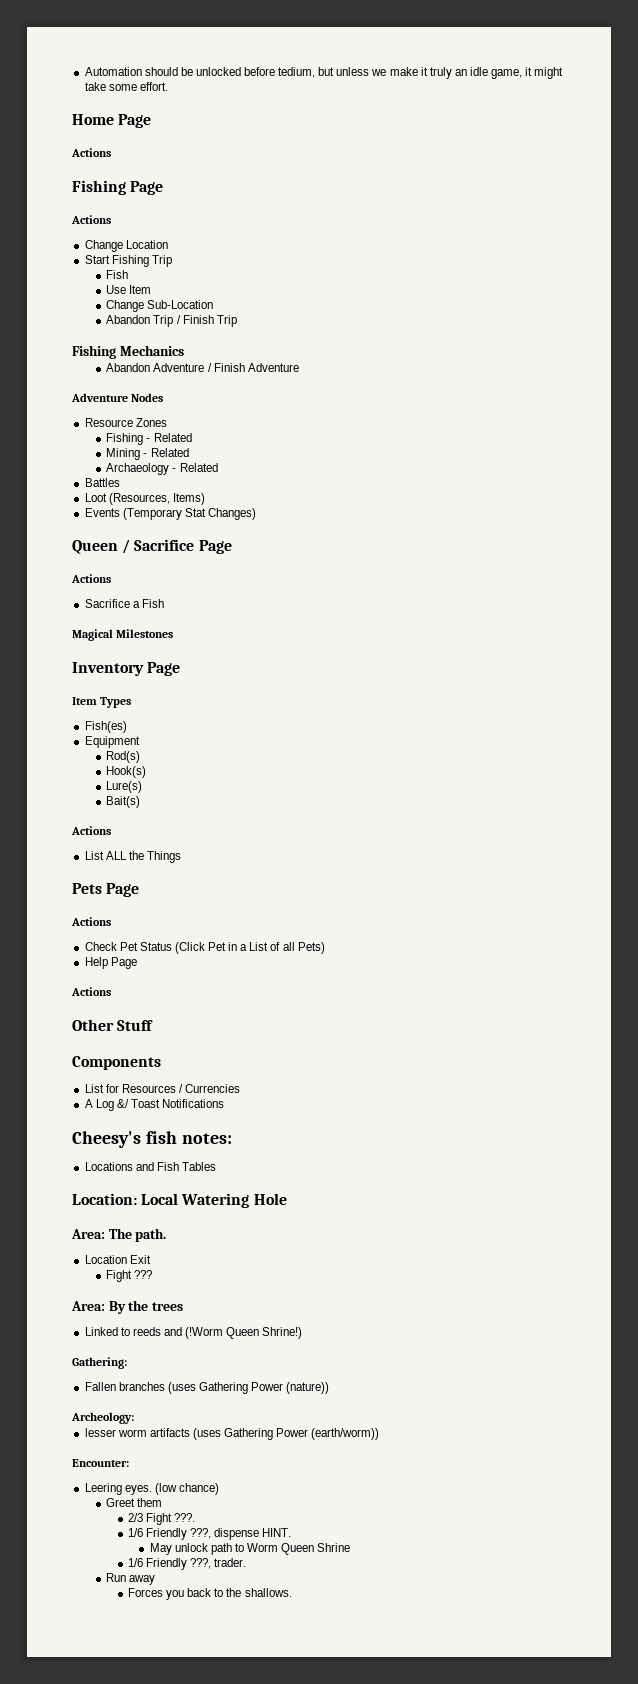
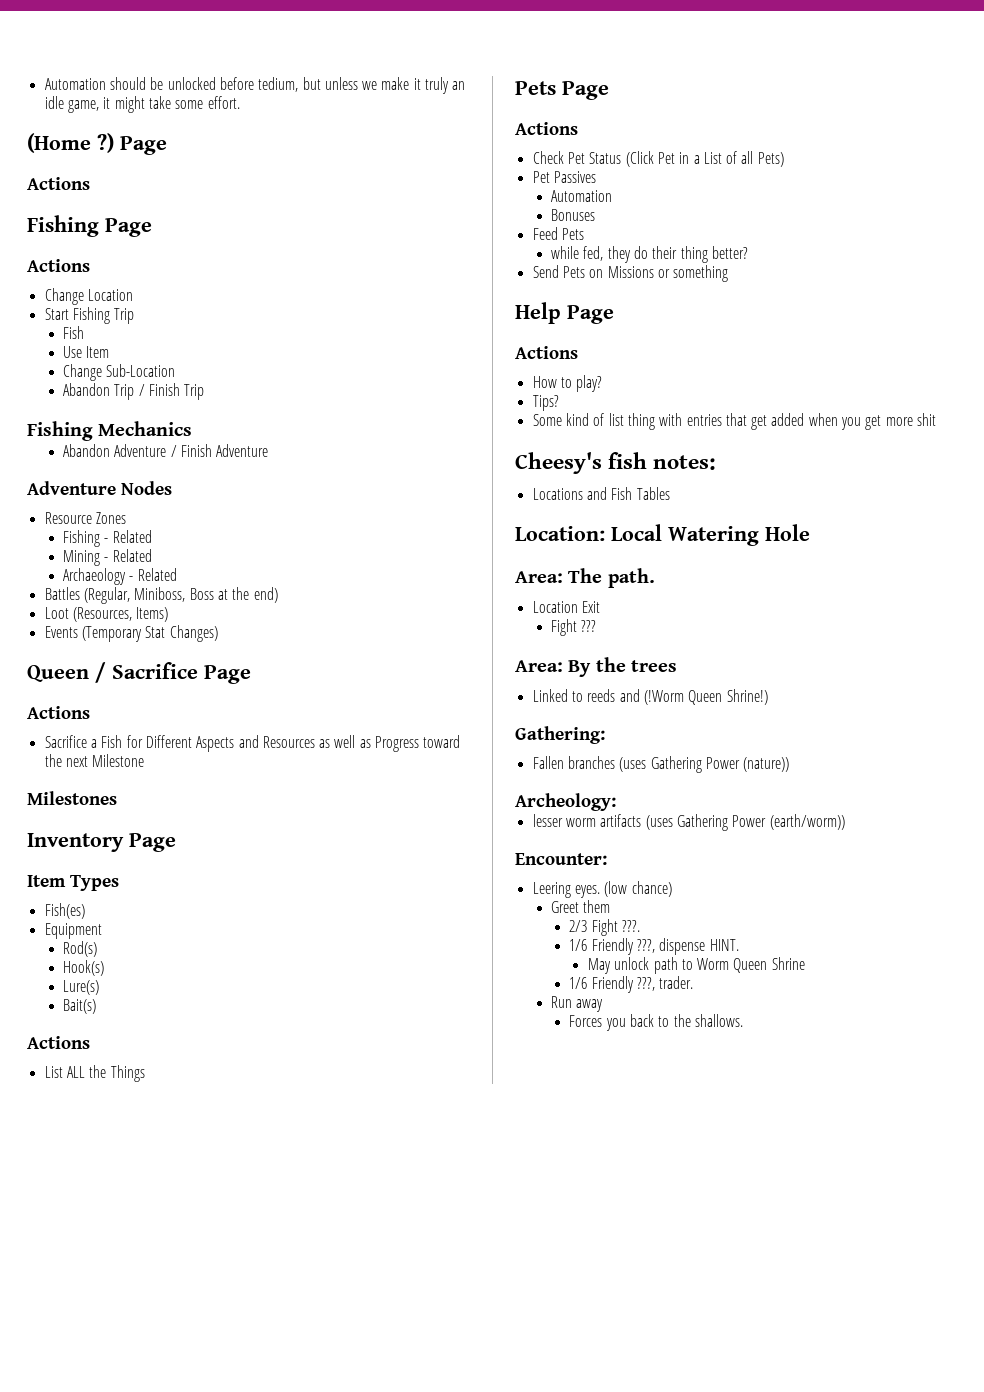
- Home Page
+ (Home ?) Page
- Battles
+ Battles (Regular, Miniboss, Boss at the end)
- Sacrifice a Fish
- Magical Milestones
+ Sacrifice a Fish for Different Aspects and Resources as well as Progress toward the next Milestone
+ Milestones
+ Pet Passives
+ Automation
+ Bonuses
+ Feed Pets
+ while fed, they do their thing better?
+ Send Pets on Missions or something
  Help Page
  Actions
- Other Stuff
- Components
- List for Resources / Currencies
- A Log &/ Toast Notifications
+ How to play?
+ Tips?
+ Some kind of list thing with entries that get added when you get more shit

